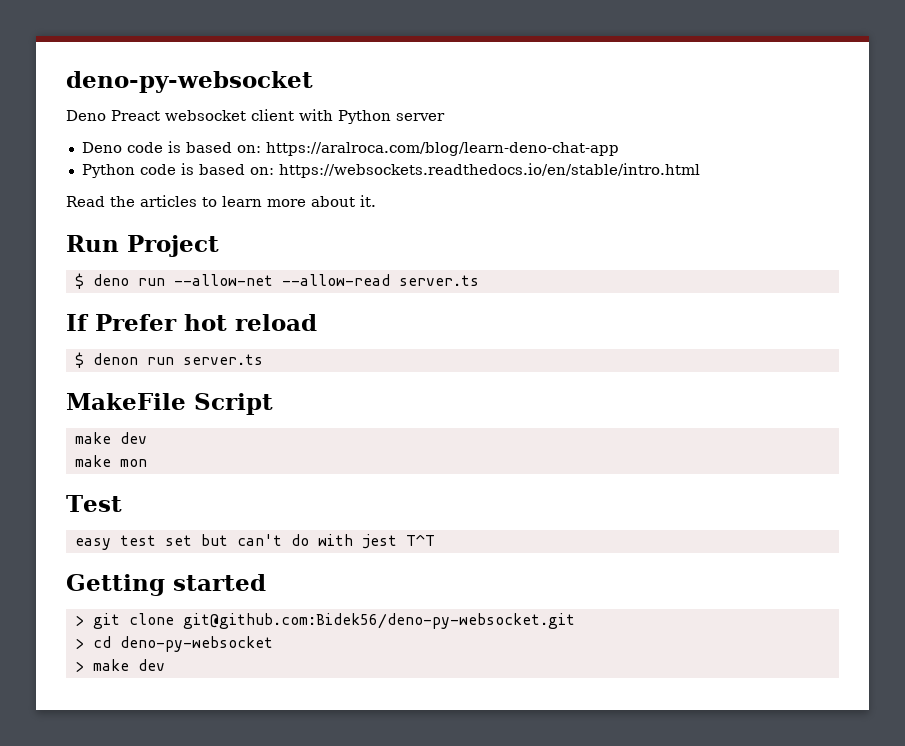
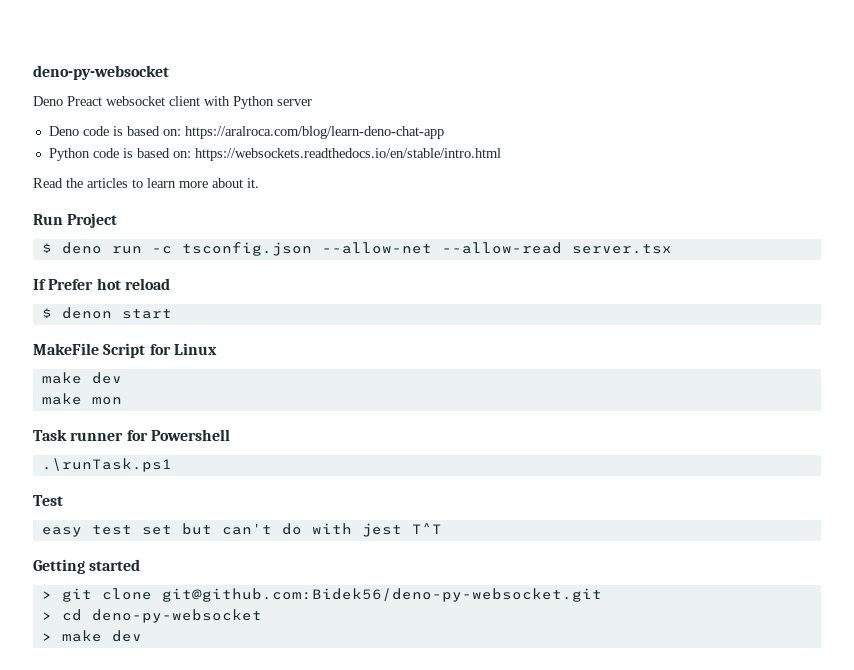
- $ deno run --allow-net --allow-read server.ts
+ $ deno run -c tsconfig.json --allow-net --allow-read server.tsx
- $ denon run server.ts
+ $ denon start
- MakeFile Script
+ MakeFile Script for Linux
+ Task runner for Powershell
+ .\runTask.ps1

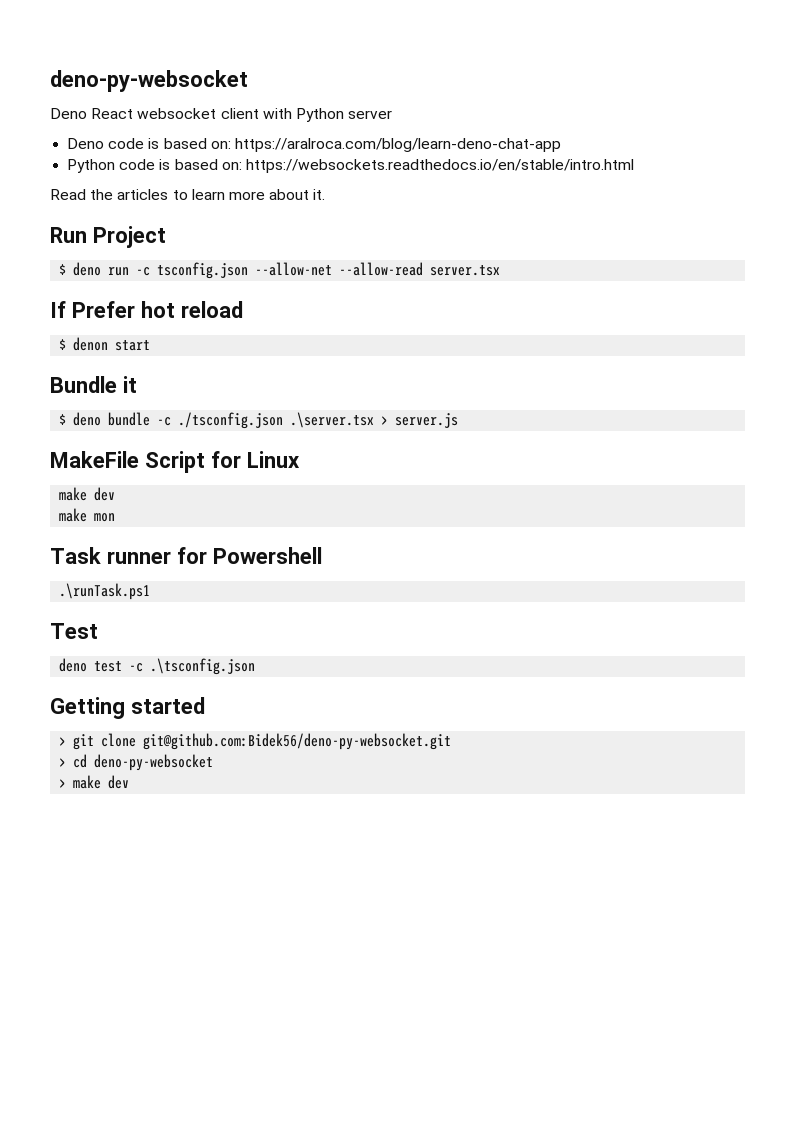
- Deno Preact websocket client with Python server
+ Deno React websocket client with Python server
+ Bundle it
+ $ deno bundle -c ./tsconfig.json .\server.tsx > server.js
- easy test set but can't do with jest T^T
+ deno test -c .\tsconfig.json

